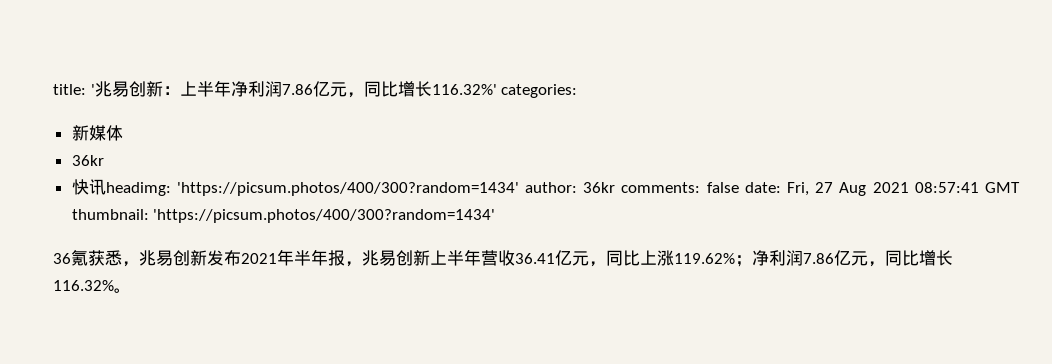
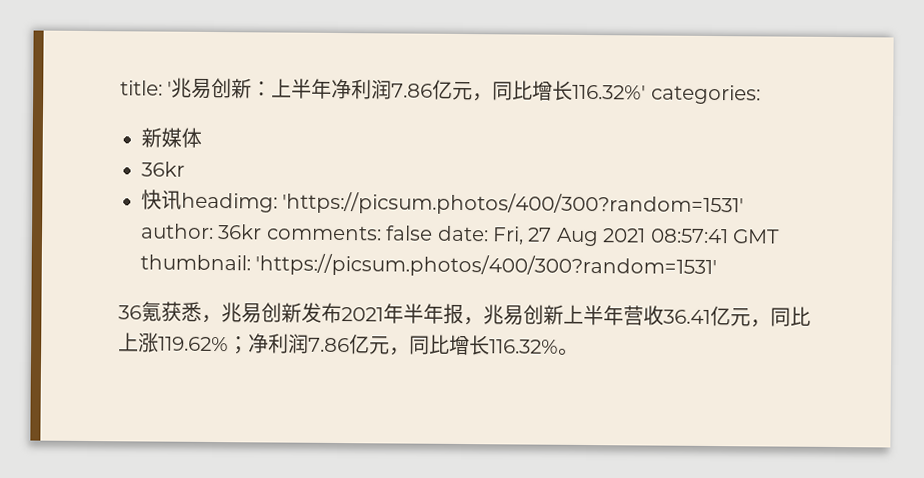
- 快讯headimg: 'https://picsum.photos/400/300?random=1434' author: 36kr comments: false date: Fri, 27 Aug 2021 08:57:41 GMT thumbnail: 'https://picsum.photos/400/300?random=1434'
+ 快讯headimg: 'https://picsum.photos/400/300?random=1531' author: 36kr comments: false date: Fri, 27 Aug 2021 08:57:41 GMT thumbnail: 'https://picsum.photos/400/300?random=1531'

